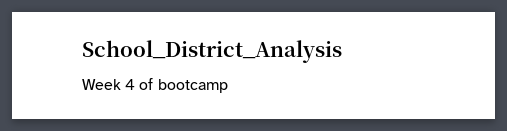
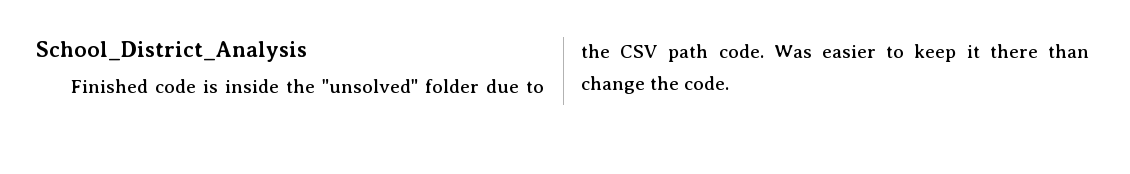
- Week 4 of bootcamp
+ Finished code is inside the "unsolved" folder due to the CSV path code. Was easier to keep it there than change the code.

